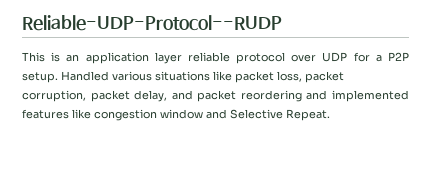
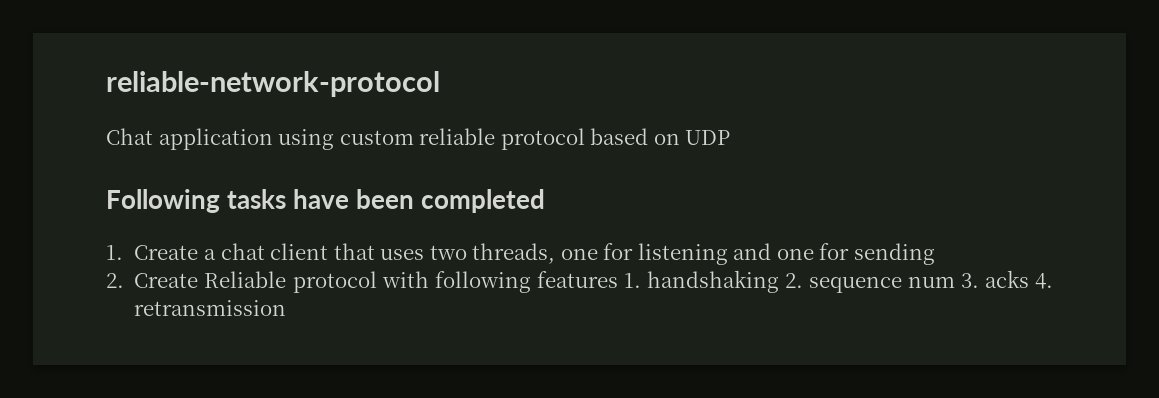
- Reliable-UDP-Protocol--RUDP
- This is an application layer reliable protocol over UDP for a P2P setup. Handled various situations like packet loss, packet corruption, packet delay, and packet reordering and implemented features like congestion window and Selective Repeat.
+ reliable-network-protocol
+ Chat application using custom reliable protocol based on UDP
+ Following tasks have been completed
+ 1. Create a chat client that uses two threads, one for listening and one for sending
+ 2. Create Reliable protocol with following features 1. handshaking 2. sequence num 3. acks 4. retransmission

